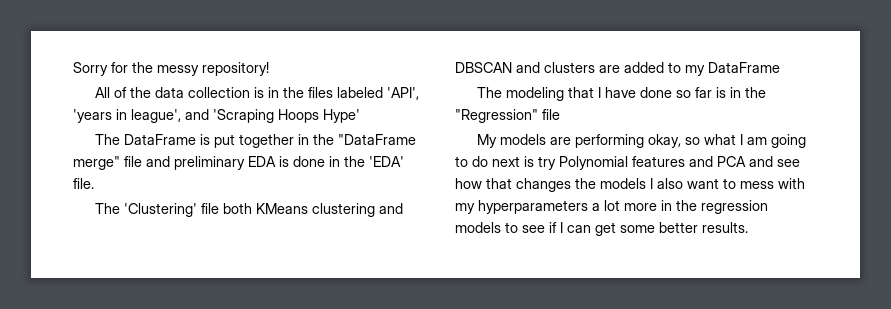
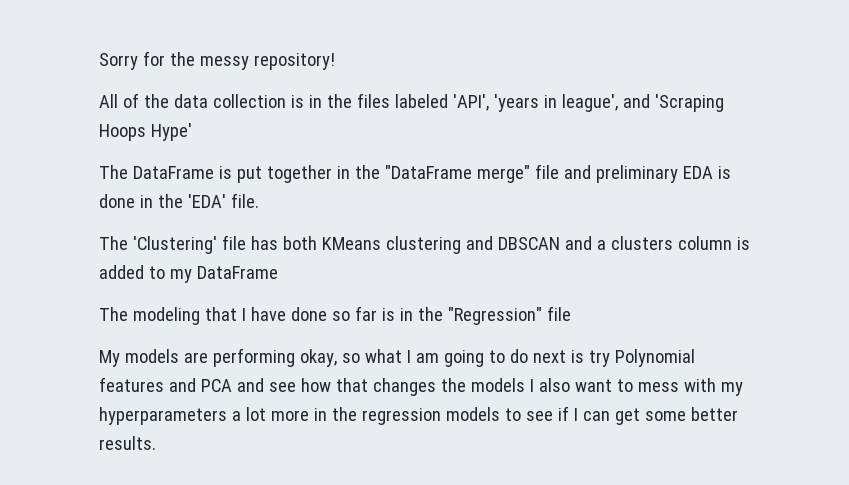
- The 'Clustering' file both KMeans clustering and DBSCAN and clusters are added to my DataFrame
+ The 'Clustering' file has both KMeans clustering and DBSCAN and a clusters column is added to my DataFrame

